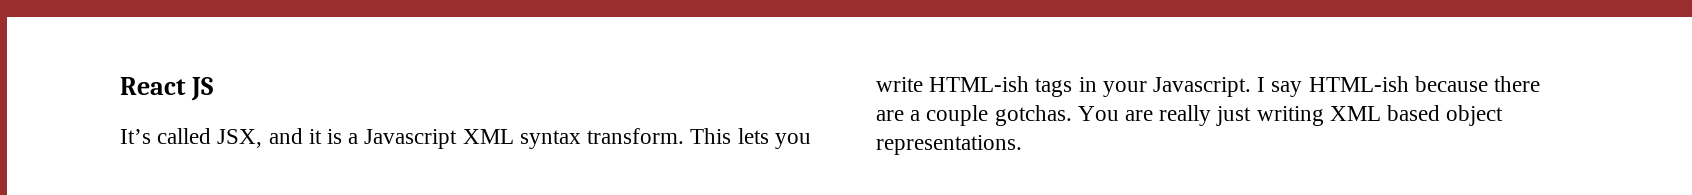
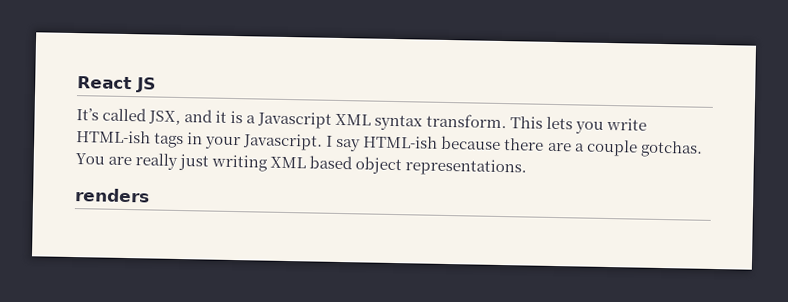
+ renders

